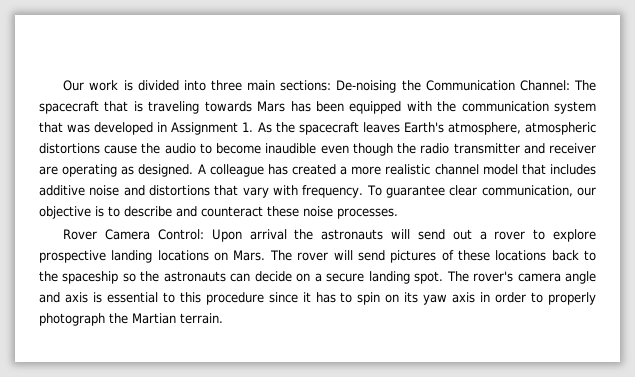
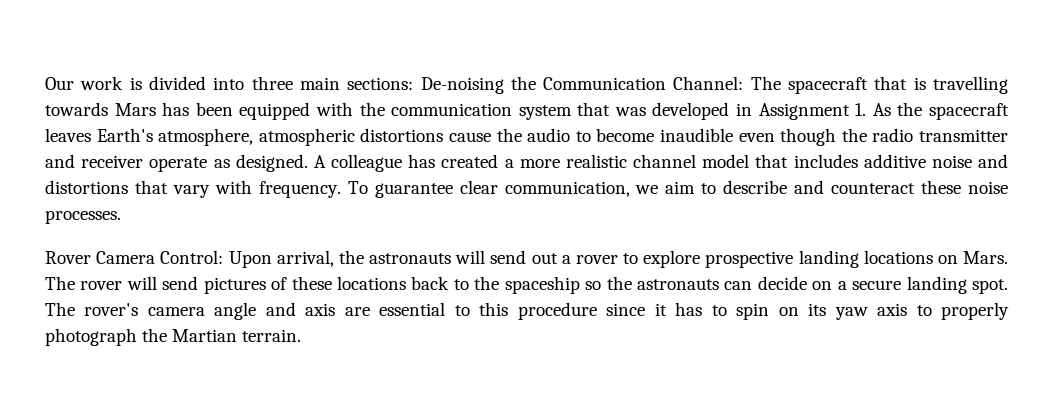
- Our work is divided into three main sections: De-noising the Communication Channel: The spacecraft that is traveling towards Mars has been equipped with the communication system that was developed in Assignment 1. As the spacecraft leaves Earth's atmosphere, atmospheric distortions cause the audio to become inaudible even though the radio transmitter and receiver are operating as designed.
+ Our work is divided into three main sections: De-noising the Communication Channel: The spacecraft that is travelling towards Mars has been equipped with the communication system that was developed in Assignment 1. As the spacecraft leaves Earth's atmosphere, atmospheric distortions cause the audio to become inaudible even though the radio transmitter and receiver operate as designed.
- To guarantee clear communication, our objective is to describe and counteract these noise processes.
+ To guarantee clear communication, we aim to describe and counteract these noise processes.
- Rover Camera Control: Upon arrival the astronauts will send out a rover to explore prospective landing locations on Mars.
+ Rover Camera Control: Upon arrival, the astronauts will send out a rover to explore prospective landing locations on Mars.
- The rover's camera angle and axis is essential to this procedure since it has to spin on its yaw axis in order to properly photograph the Martian terrain.
+ The rover's camera angle and axis are essential to this procedure since it has to spin on its yaw axis to properly photograph the Martian terrain.

